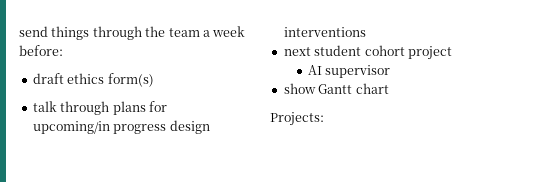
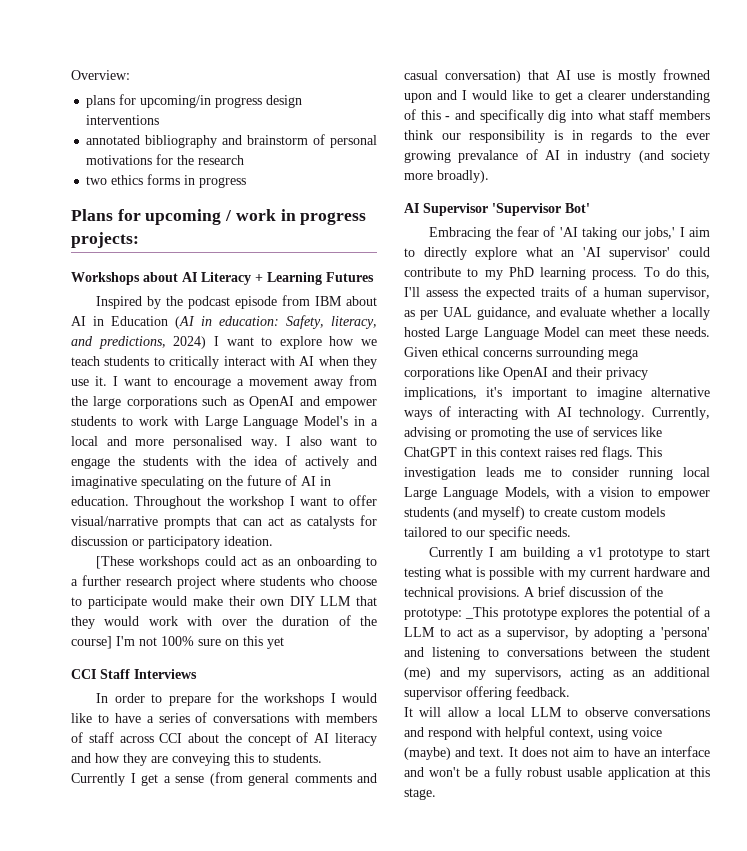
- send things through the team a week before:
- draft ethics form(s)
- talk through plans for upcoming/in progress design interventions
+ Overview:
+ plans for upcoming/in progress design interventions
- next student cohort project
- AI supervisor
- show Gantt chart
- Projects:
+ annotated bibliography and brainstorm of personal motivations for the research
+ two ethics forms in progress
+ Plans for upcoming / work in progress projects:
+ Workshops about AI Literacy + Learning Futures
+ Inspired by the podcast episode from IBM about AI in Education (AI in education: Safety, literacy, and predictions, 2024) I want to explore how we teach students to critically interact with AI when they use it. I want to encourage a movement away from the large corporations such as OpenAI and empower students to work with Large Language Model's in a local and more personalised way. I also want to engage the students with the idea of actively and imaginative speculating on the future of AI in education. Throughout the workshop I want to offer visual/narrative prompts that can act as catalysts for discussion or participatory ideation.
+ [These workshops could act as an onboarding to a further research project where students who choose to participate would make their own DIY LLM that they would work with over the duration of the course] I'm not 100% sure on this yet
+ CCI Staff Interviews
+ In order to prepare for the workshops I would like to have a series of conversations with members of staff across CCI about the concept of AI literacy and how they are conveying this to students. Currently I get a sense (from general comments and casual conversation) that AI use is mostly frowned upon and I would like to get a clearer understanding of this - and specifically dig into what staff members think our responsibility is in regards to the ever growing prevalance of AI in industry (and society more broadly).
+ AI Supervisor 'Supervisor Bot'
+ Embracing the fear of 'AI taking our jobs,' I aim to directly explore what an 'AI supervisor' could contribute to my PhD learning process. To do this, I'll assess the expected traits of a human supervisor, as per UAL guidance, and evaluate whether a locally hosted Large Language Model can meet these needs. Given ethical concerns surrounding mega corporations like OpenAI and their privacy implications, it's important to imagine alternative ways of interacting with AI technology. Currently, advising or promoting the use of services like ChatGPT in this context raises red flags. This investigation leads me to consider running local Large Language Models, with a vision to empower students (and myself) to create custom models tailored to our specific needs.
+ Currently I am building a v1 prototype to start testing what is possible with my current hardware and technical provisions. A brief discussion of the prototype: _This prototype explores the potential of a LLM to act as a supervisor, by adopting a 'persona' and listening to conversations between the student (me) and my supervisors, acting as an additional supervisor offering feedback.
+ It will allow a local LLM to observe conversations and respond with helpful context, using voice (maybe) and text. It does not aim to have an interface and won't be a fully robust usable application at this stage.

